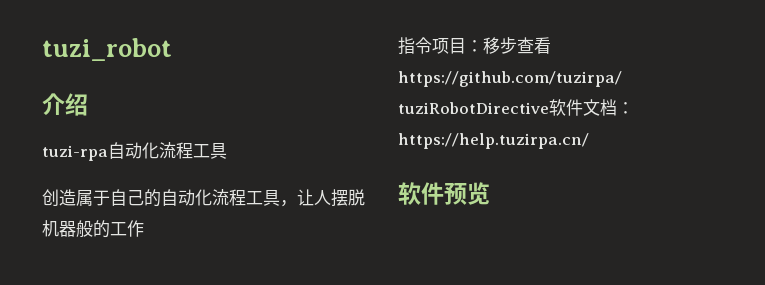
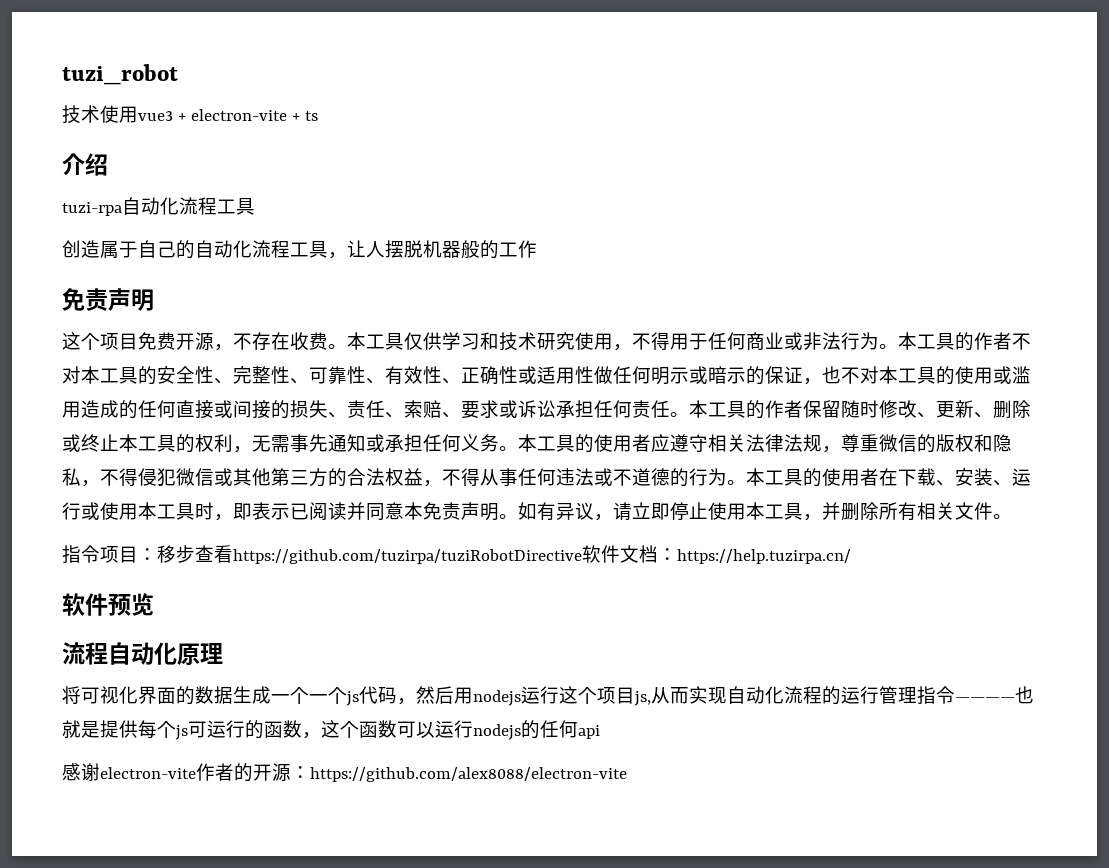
+ 技术使用vue3 + electron-vite + ts
  创造属于自己的自动化流程工具，让人摆脱机器般的工作
+ 免责声明
+ 这个项目免费开源，不存在收费。本工具仅供学习和技术研究使用，不得用于任何商业或非法行为。本工具的作者不对本工具的安全性、完整性、可靠性、有效性、正确性或适用性做任何明示或暗示的保证，也不对本工具的使用或滥用造成的任何直接或间接的损失、责任、索赔、要求或诉讼承担任何责任。本工具的作者保留随时修改、更新、删除或终止本工具的权利，无需事先通知或承担任何义务。本工具的使用者应遵守相关法律法规，尊重微信的版权和隐私，不得侵犯微信或其他第三方的合法权益，不得从事任何违法或不道德的行为。本工具的使用者在下载、安装、运行或使用本工具时，即表示已阅读并同意本免责声明。如有异议，请立即停止使用本工具，并删除所有相关文件。
+ 流程自动化原理
+ 将可视化界面的数据生成一个一个js代码，然后用nodejs运行这个项目js,从而实现自动化流程的运行管理指令————也就是提供每个js可运行的函数，这个函数可以运行nodejs的任何api
+ 感谢electron-vite作者的开源：https://github.com/alex8088/electron-vite

